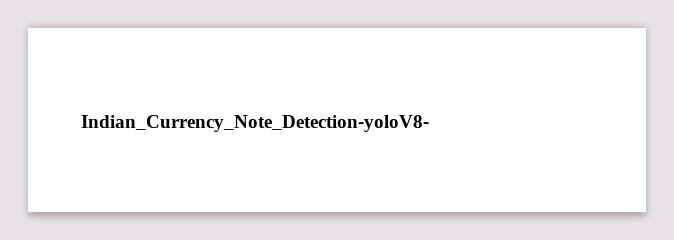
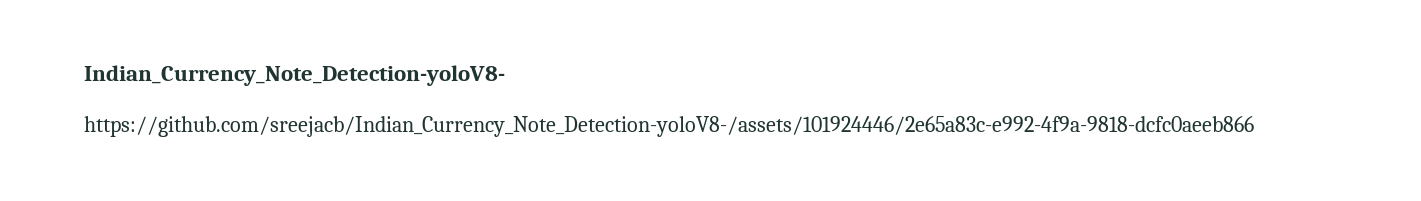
+ https://github.com/sreejacb/Indian_Currency_Note_Detection-yoloV8-/assets/101924446/2e65a83c-e992-4f9a-9818-dcfc0aeeb866

